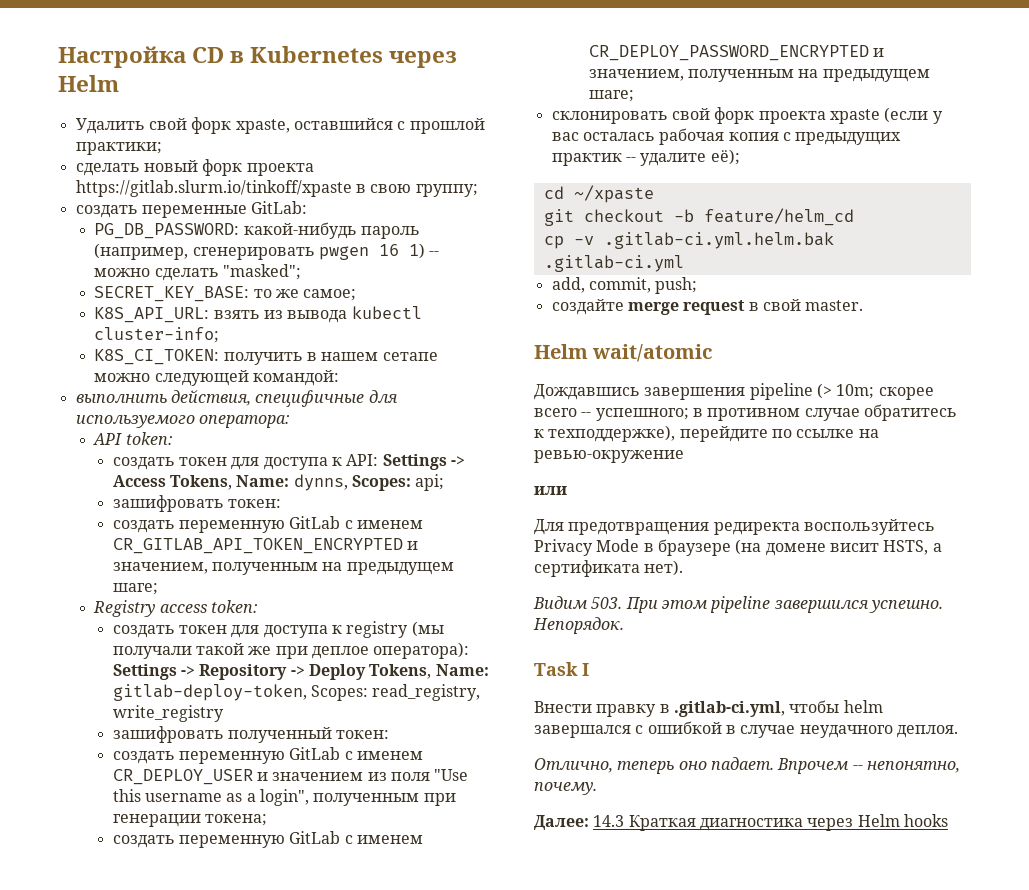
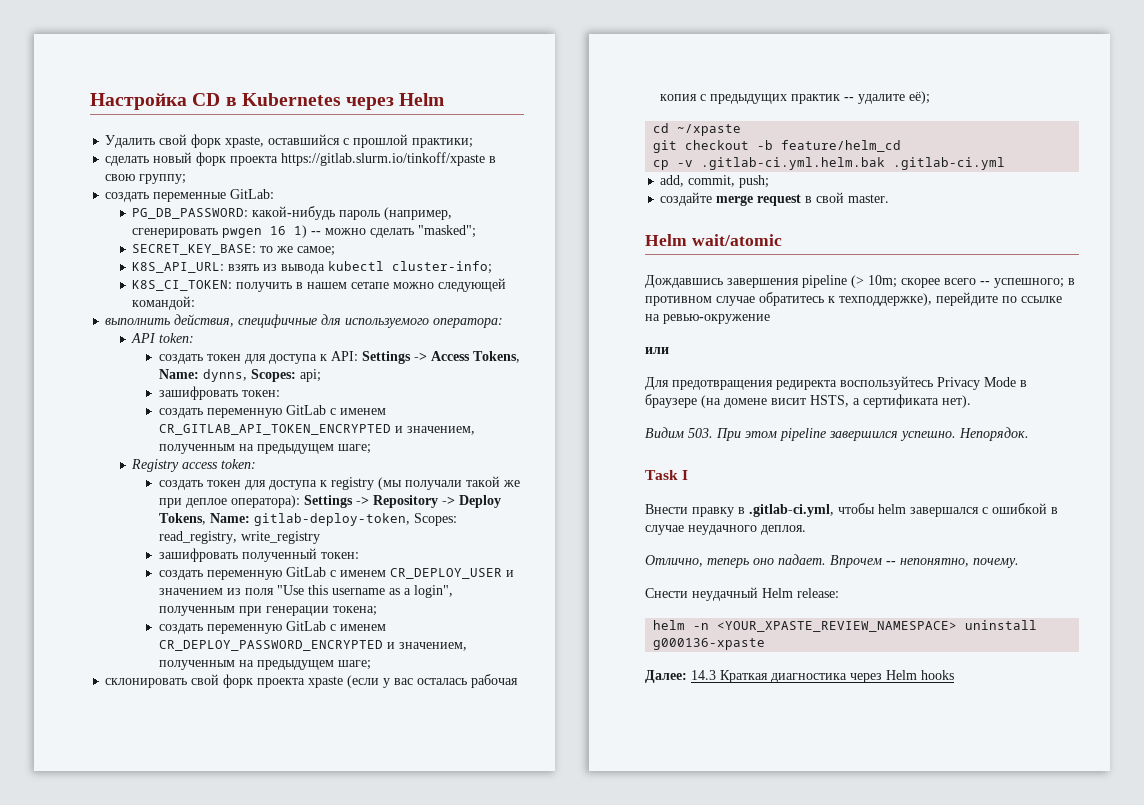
+ Снести неудачный Helm release:
+ helm -n <YOUR_XPASTE_REVIEW_NAMESPACE> uninstall g000136-xpaste

